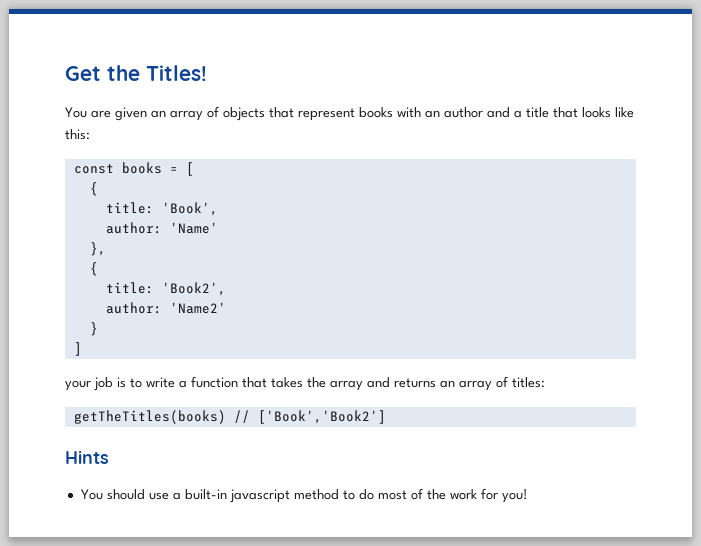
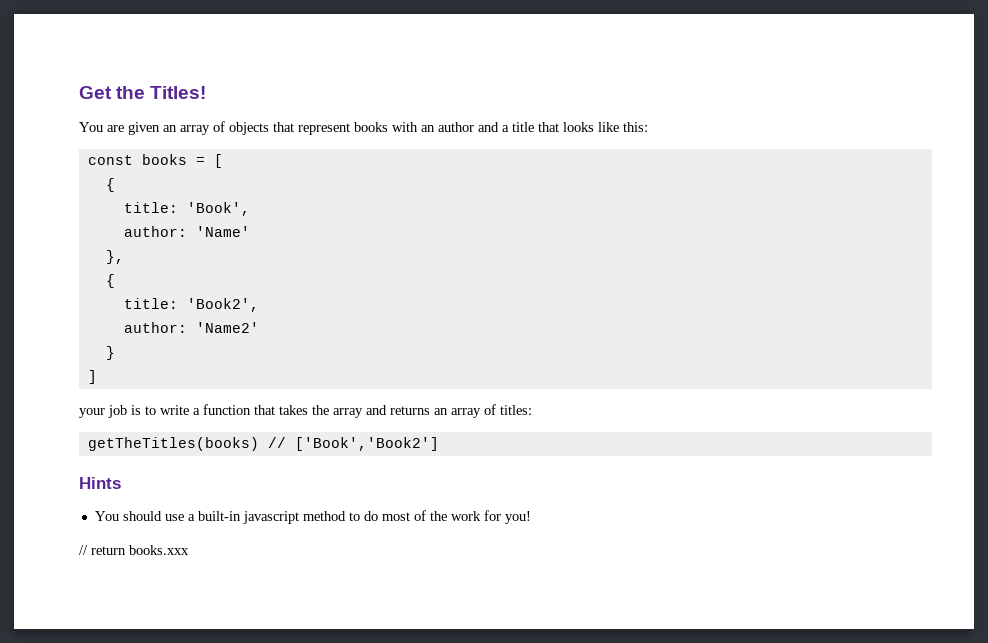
+ // return books.xxx

